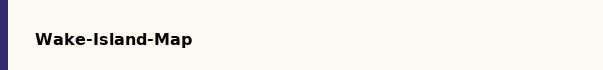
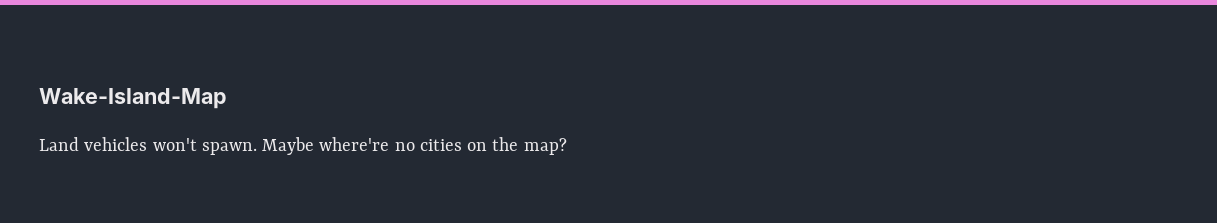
+ Land vehicles won't spawn. Maybe where're no cities on the map?

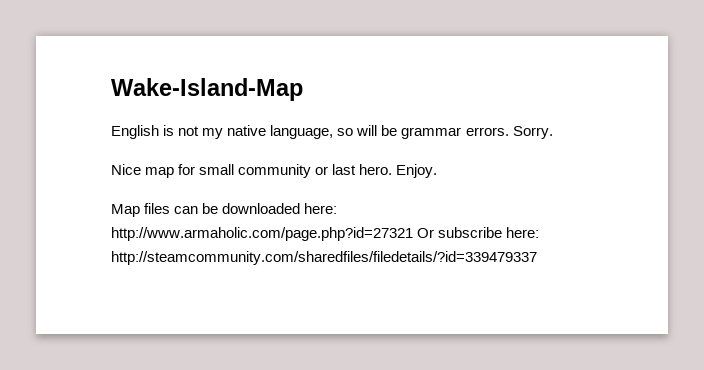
- Land vehicles won't spawn. Maybe where're no cities on the map?
+ English is not my native language, so will be grammar errors. Sorry.
+ Nice map for small community or last hero. Enjoy.
+ Map files can be downloaded here: http://www.armaholic.com/page.php?id=27321 Or subscribe here: http://steamcommunity.com/sharedfiles/filedetails/?id=339479337

